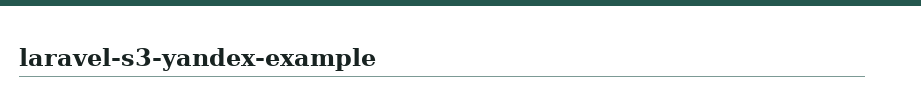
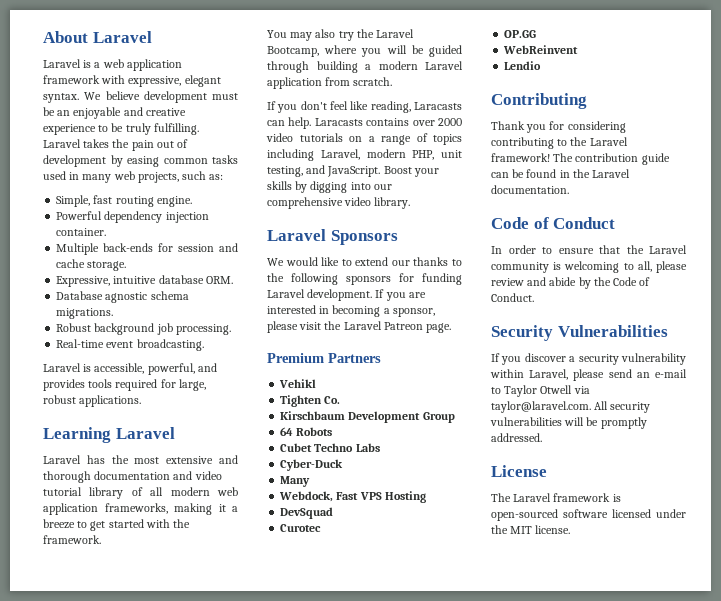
- laravel-s3-yandex-example
+ About Laravel
+ Laravel is a web application framework with expressive, elegant syntax. We believe development must be an enjoyable and creative experience to be truly fulfilling. Laravel takes the pain out of development by easing common tasks used in many web projects, such as:
+ Simple, fast routing engine.
+ Powerful dependency injection container.
+ Multiple back-ends for session and cache storage.
+ Expressive, intuitive database ORM.
+ Database agnostic schema migrations.
+ Robust background job processing.
+ Real-time event broadcasting.
+ Laravel is accessible, powerful, and provides tools required for large, robust applications.
+ Learning Laravel
+ Laravel has the most extensive and thorough documentation and video tutorial library of all modern web application frameworks, making it a breeze to get started with the framework.
+ You may also try the Laravel Bootcamp, where you will be guided through building a modern Laravel application from scratch.
+ If you don't feel like reading, Laracasts can help. Laracasts contains over 2000 video tutorials on a range of topics including Laravel, modern PHP, unit testing, and JavaScript. Boost your skills by digging into our comprehensive video library.
+ Laravel Sponsors
+ We would like to extend our thanks to the following sponsors for funding Laravel development. If you are interested in becoming a sponsor, please visit the Laravel Patreon page.
+ Premium Partners
+ Vehikl
+ Tighten Co.
+ Kirschbaum Development Group
+ 64 Robots
+ Cubet Techno Labs
+ Cyber-Duck
+ Many
+ Webdock, Fast VPS Hosting
+ DevSquad
+ Curotec
+ OP.GG
+ WebReinvent
+ Lendio
+ Contributing
+ Thank you for considering contributing to the Laravel framework! The contribution guide can be found in the Laravel documentation.
+ Code of Conduct
+ In order to ensure that the Laravel community is welcoming to all, please review and abide by the Code of Conduct.
+ Security Vulnerabilities
+ If you discover a security vulnerability within Laravel, please send an e-mail to Taylor Otwell via taylor@laravel.com. All security vulnerabilities will be promptly addressed.
+ License
+ The Laravel framework is open-sourced software licensed under the MIT license.

